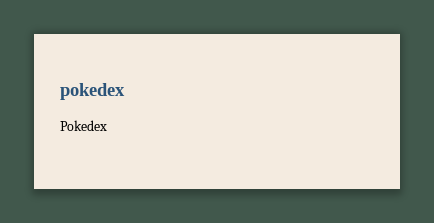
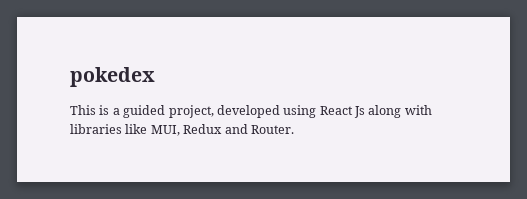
- Pokedex
+ This is a guided project, developed using React Js along with libraries like MUI, Redux and Router.

